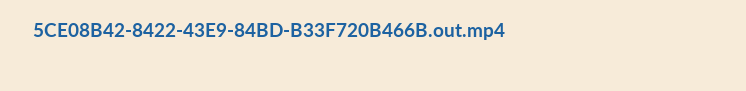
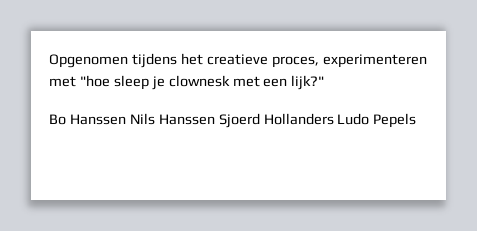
- 5CE08B42-8422-43E9-84BD-B33F720B466B.out.mp4
+ Opgenomen tijdens het creatieve proces, experimenteren met "hoe sleep je clownesk met een lijk?"
+ Bo Hanssen Nils Hanssen Sjoerd Hollanders Ludo Pepels

